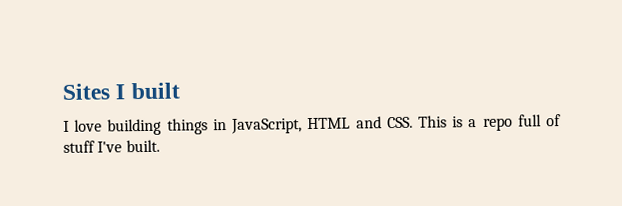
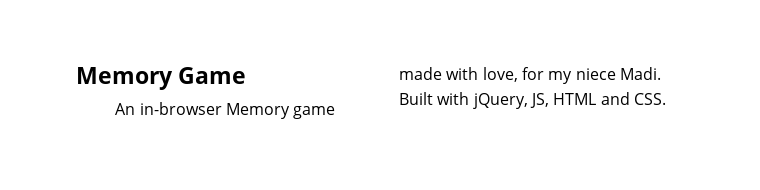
- Sites I built
- I love building things in JavaScript, HTML and CSS. This is a repo full of stuff I've built.
+ Memory Game
+ An in-browser Memory game made with love, for my niece Madi. Built with jQuery, JS, HTML and CSS.

